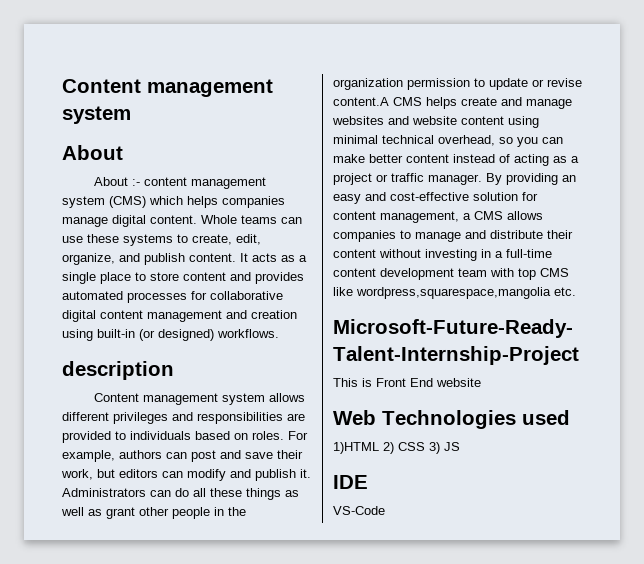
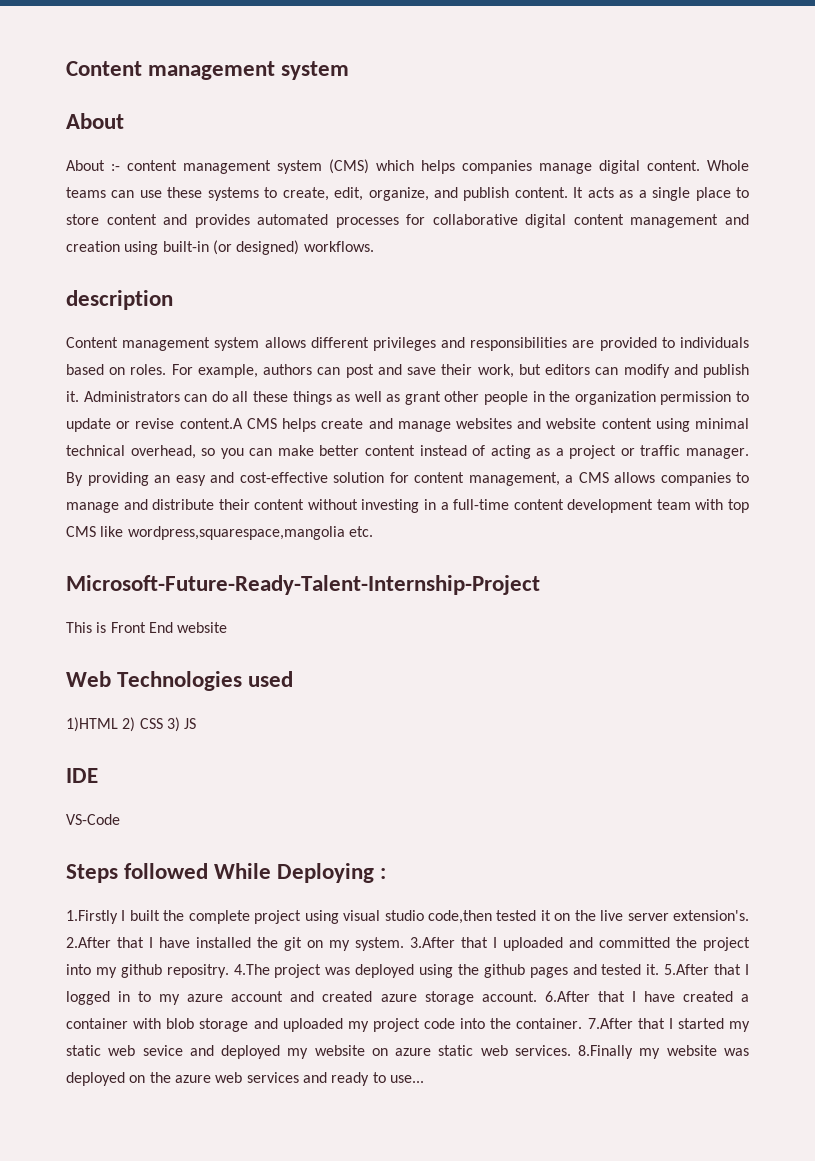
+ Steps followed While Deploying :
+ 1.Firstly I built the complete project using visual studio code,then tested it on the live server extension's. 2.After that I have installed the git on my system. 3.After that I uploaded and committed the project into my github repositry. 4.The project was deployed using the github pages and tested it. 5.After that I logged in to my azure account and created azure storage account. 6.After that I have created a container with blob storage and uploaded my project code into the container. 7.After that I started my static web sevice and deployed my website on azure static web services. 8.Finally my website was deployed on the azure web services and ready to use...

